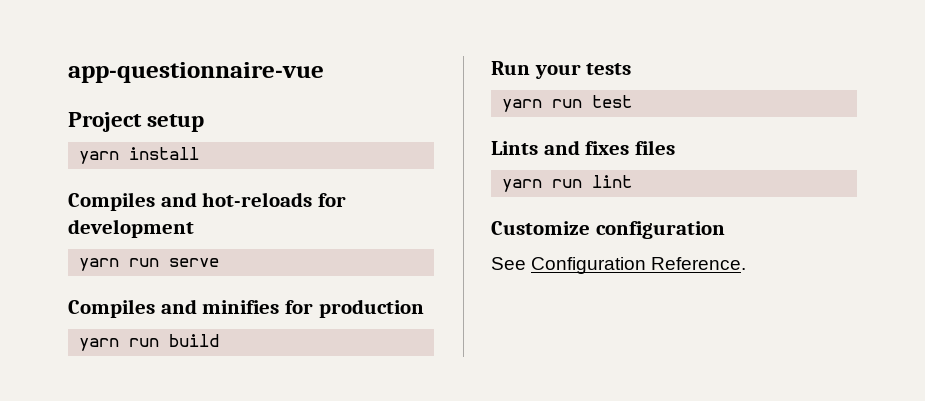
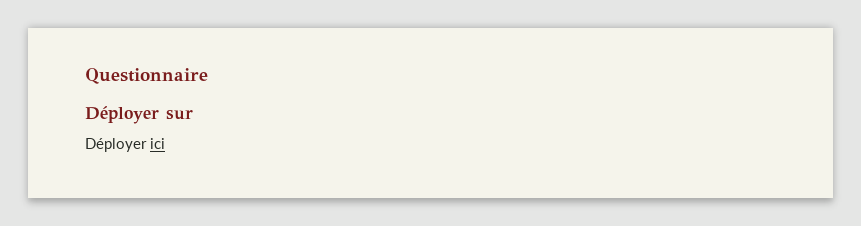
- app-questionnaire-vue
- Project setup
- yarn install
- Compiles and hot-reloads for development
- yarn run serve
- Compiles and minifies for production
- yarn run build
- Run your tests
- yarn run test
- Lints and fixes files
- yarn run lint
- Customize configuration
- See Configuration Reference.
+ Questionnaire
+ Déployer sur
+ Déployer ici

